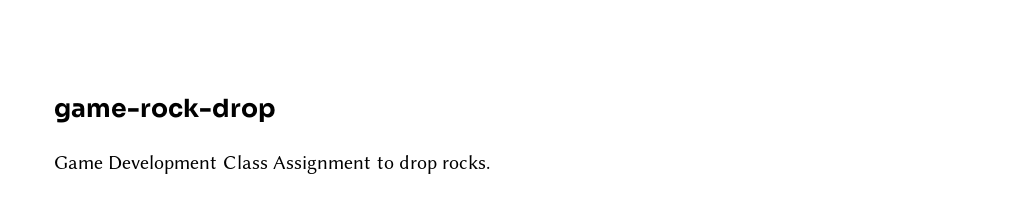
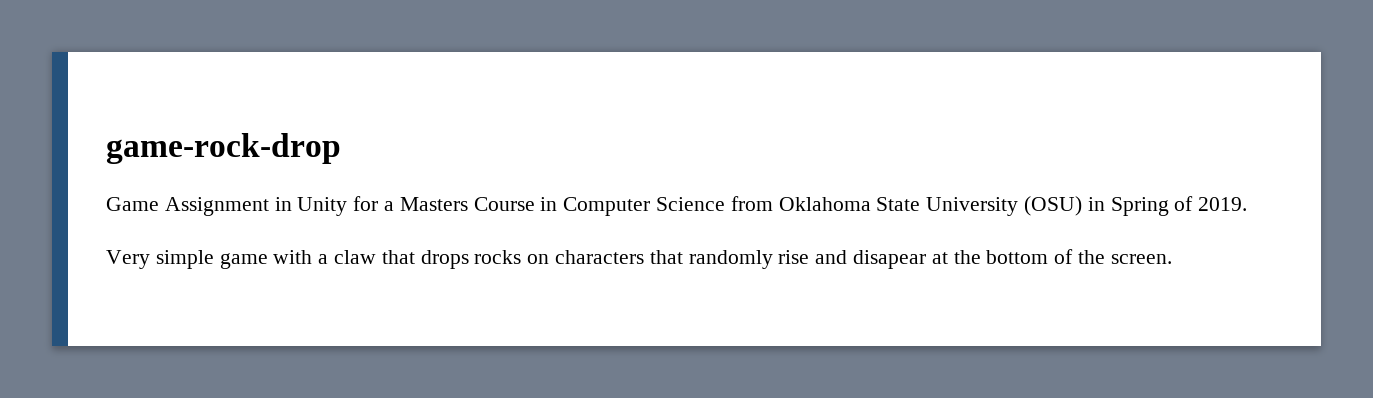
- Game Development Class Assignment to drop rocks.
+ Game Assignment in Unity for a Masters Course in Computer Science from Oklahoma State University (OSU) in Spring of 2019.
+ Very simple game with a claw that drops rocks on characters that randomly rise and disapear at the bottom of the screen.

